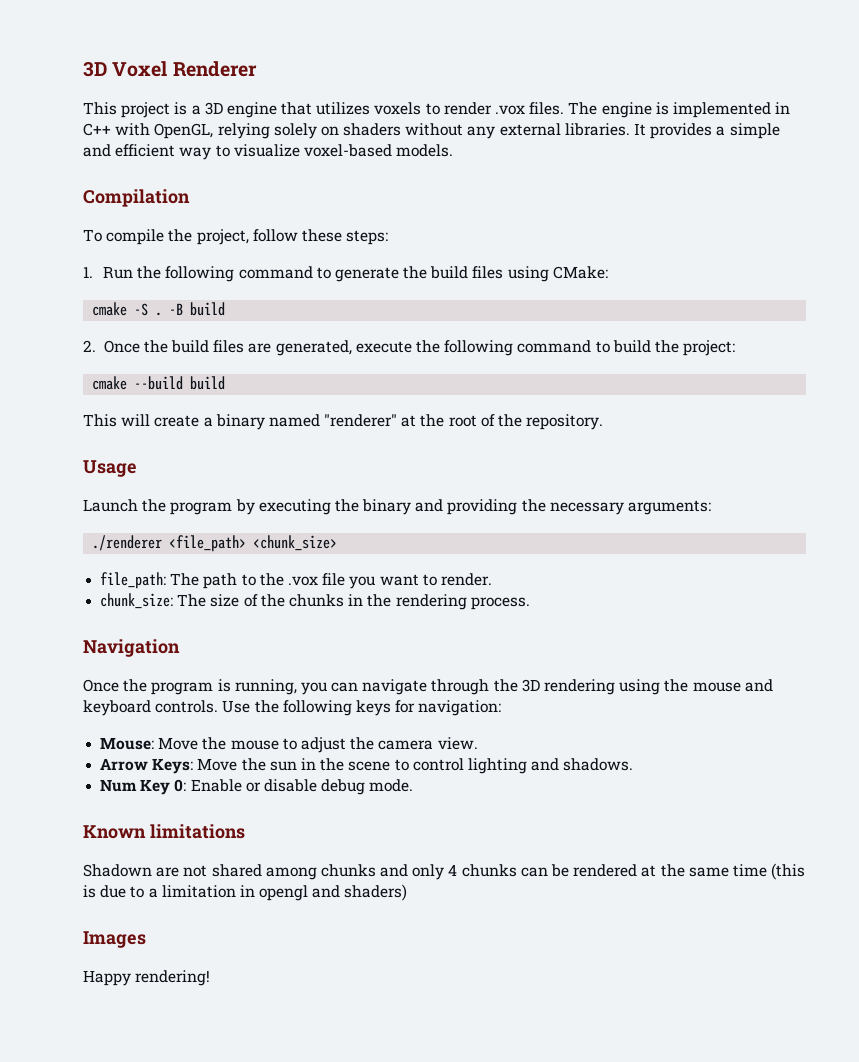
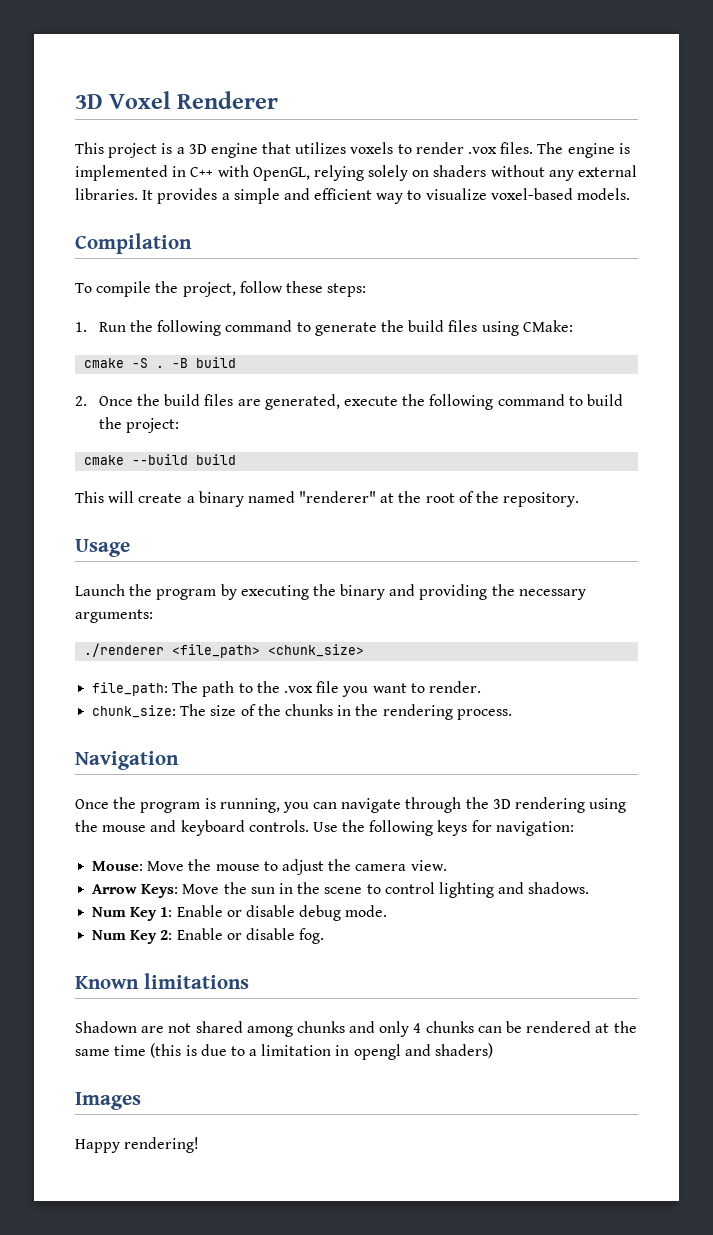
- Num Key 0: Enable or disable debug mode.
+ Num Key 1: Enable or disable debug mode.
+ Num Key 2: Enable or disable fog.

